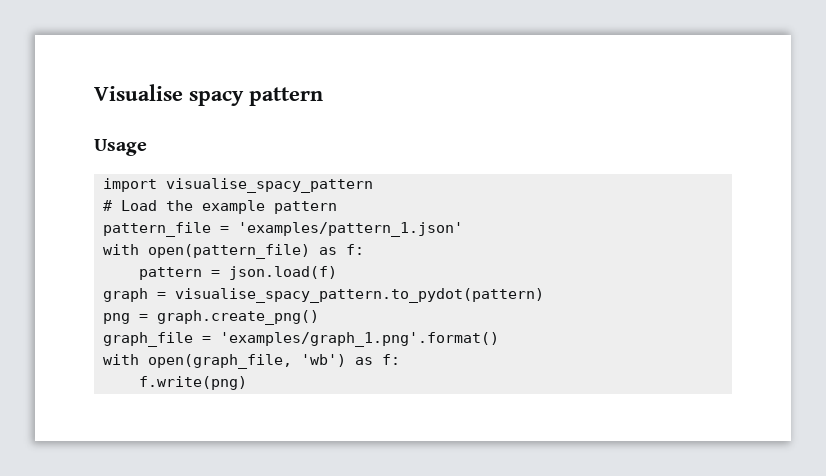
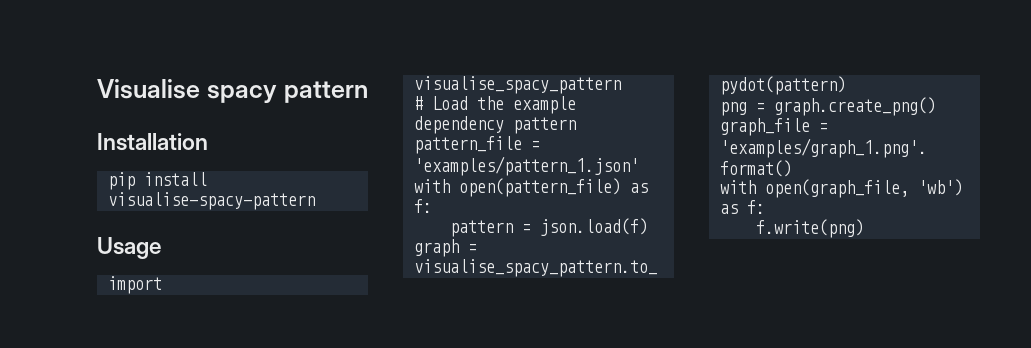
+ Installation
+ pip install visualise-spacy-pattern
- # Load the example pattern
+ # Load the example dependency pattern

